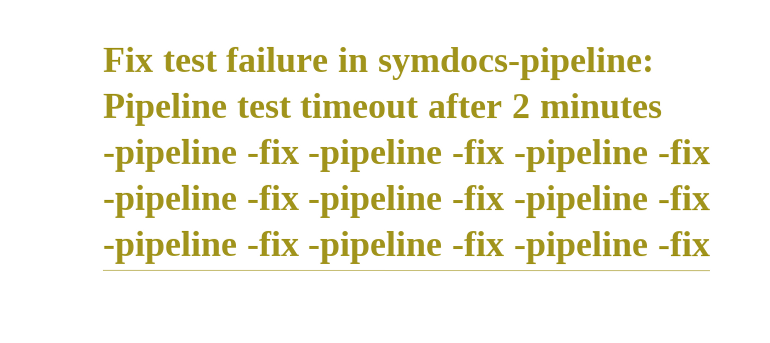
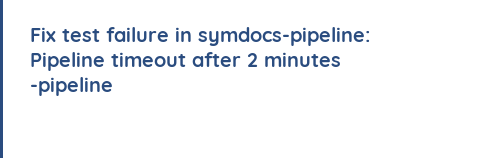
- Fix test failure in symdocs-pipeline: Pipeline test timeout after 2 minutes -pipeline -fix -pipeline -fix -pipeline -fix -pipeline -fix -pipeline -fix -pipeline -fix -pipeline -fix -pipeline -fix -pipeline -fix
+ Fix test failure in symdocs-pipeline: Pipeline timeout after 2 minutes -pipeline

